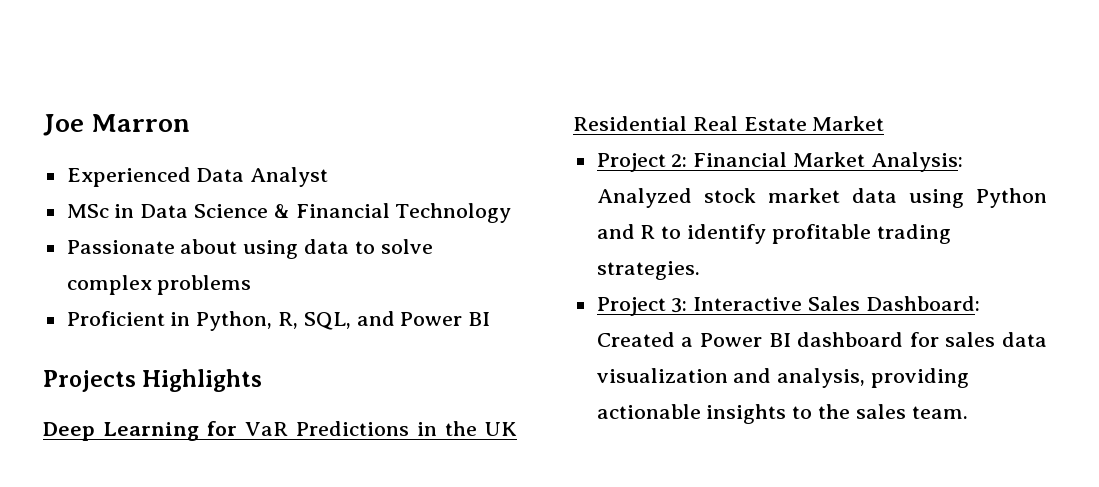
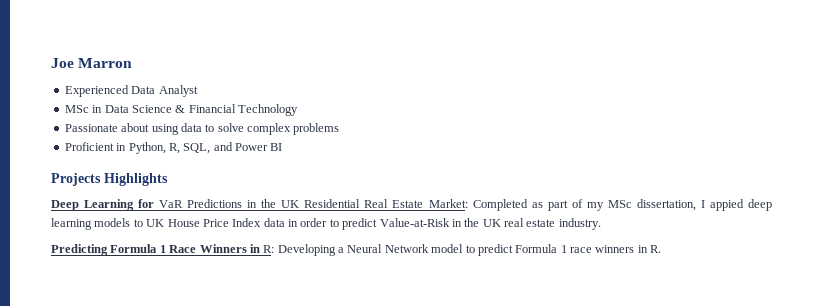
- Deep Learning for VaR Predictions in the UK Residential Real Estate Market
- Project 2: Financial Market Analysis: Analyzed stock market data using Python and R to identify profitable trading strategies.
- Project 3: Interactive Sales Dashboard: Created a Power BI dashboard for sales data visualization and analysis, providing actionable insights to the sales team.
+ Deep Learning for VaR Predictions in the UK Residential Real Estate Market: Completed as part of my MSc dissertation, I appied deep learning models to UK House Price Index data in order to predict Value-at-Risk in the UK real estate industry.
+ Predicting Formula 1 Race Winners in R: Developing a Neural Network model to predict Formula 1 race winners in R.

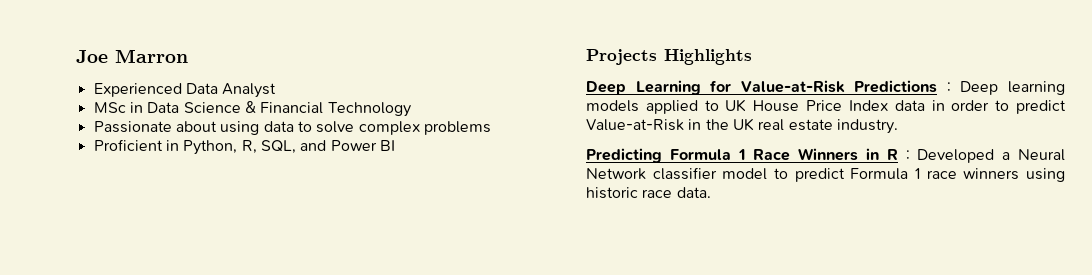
- Deep Learning for VaR Predictions in the UK Residential Real Estate Market: Completed as part of my MSc dissertation, I appied deep learning models to UK House Price Index data in order to predict Value-at-Risk in the UK real estate industry.
+ Deep Learning for Value-at-Risk Predictions : Deep learning models applied to UK House Price Index data in order to predict Value-at-Risk in the UK real estate industry.
- Predicting Formula 1 Race Winners in R: Developing a Neural Network model to predict Formula 1 race winners in R.
+ Predicting Formula 1 Race Winners in R : Developed a Neural Network classifier model to predict Formula 1 race winners using historic race data.

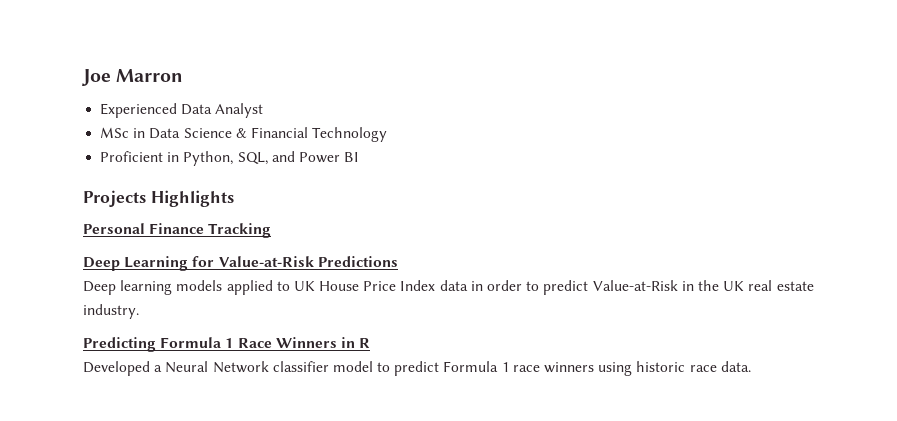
- Passionate about using data to solve complex problems
- Proficient in Python, R, SQL, and Power BI
+ Proficient in Python, SQL, and Power BI
+ Personal Finance Tracking
- Deep Learning for Value-at-Risk Predictions : Deep learning models applied to UK House Price Index data in order to predict Value-at-Risk in the UK real estate industry.
+ Deep Learning for Value-at-Risk Predictions
+ Deep learning models applied to UK House Price Index data in order to predict Value-at-Risk in the UK real estate industry.
- Predicting Formula 1 Race Winners in R : Developed a Neural Network classifier model to predict Formula 1 race winners using historic race data.
+ Predicting Formula 1 Race Winners in R
+ Developed a Neural Network classifier model to predict Formula 1 race winners using historic race data.

